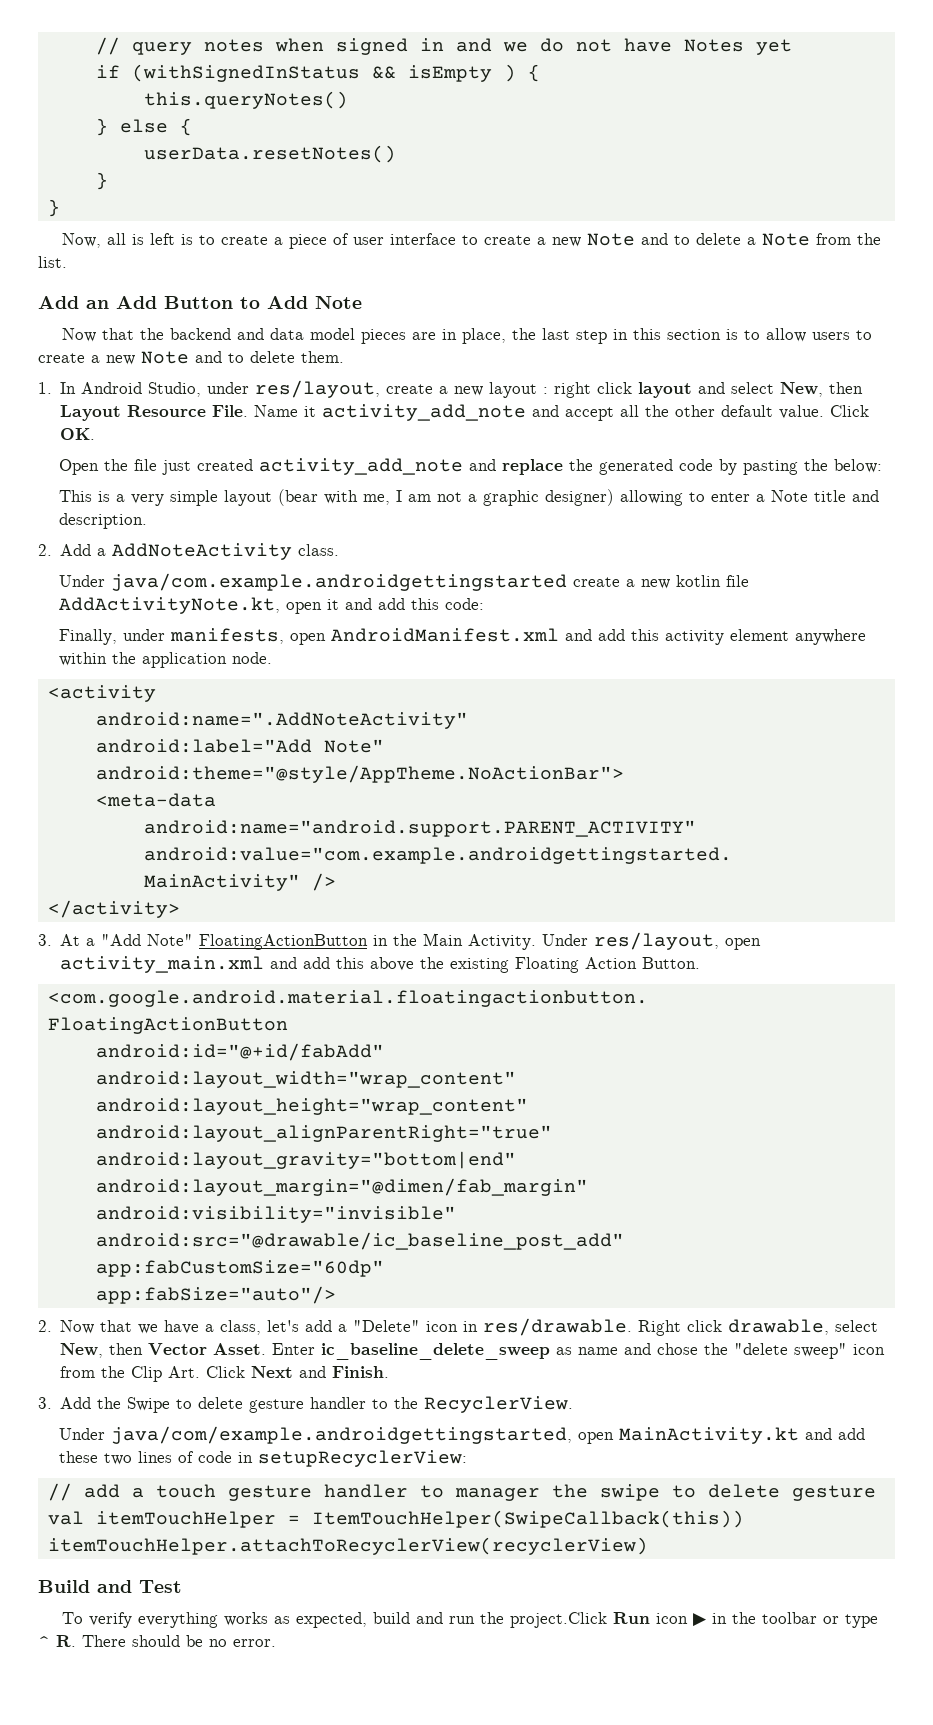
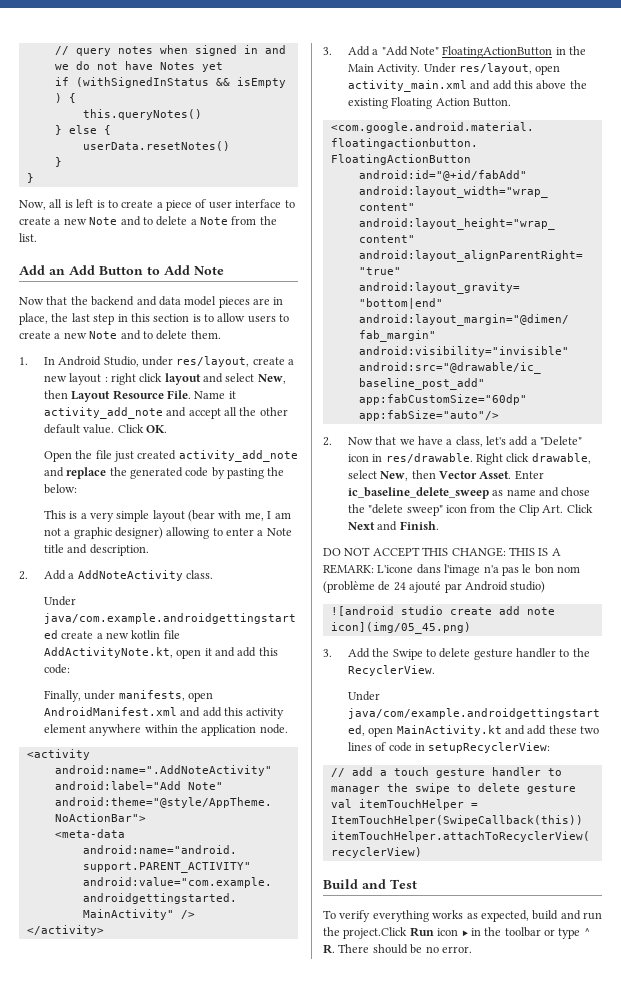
- 3. At a "Add Note" FloatingActionButton in the Main Activity.
+ 3. Add a "Add Note" FloatingActionButton in the Main Activity.
+ DO NOT ACCEPT THIS CHANGE: THIS IS A REMARK: L'icone dans l'image n'a pas le bon nom (problème de 24 ajouté par Android studio)
+ ![android studio create add note icon](img/05_45.png)

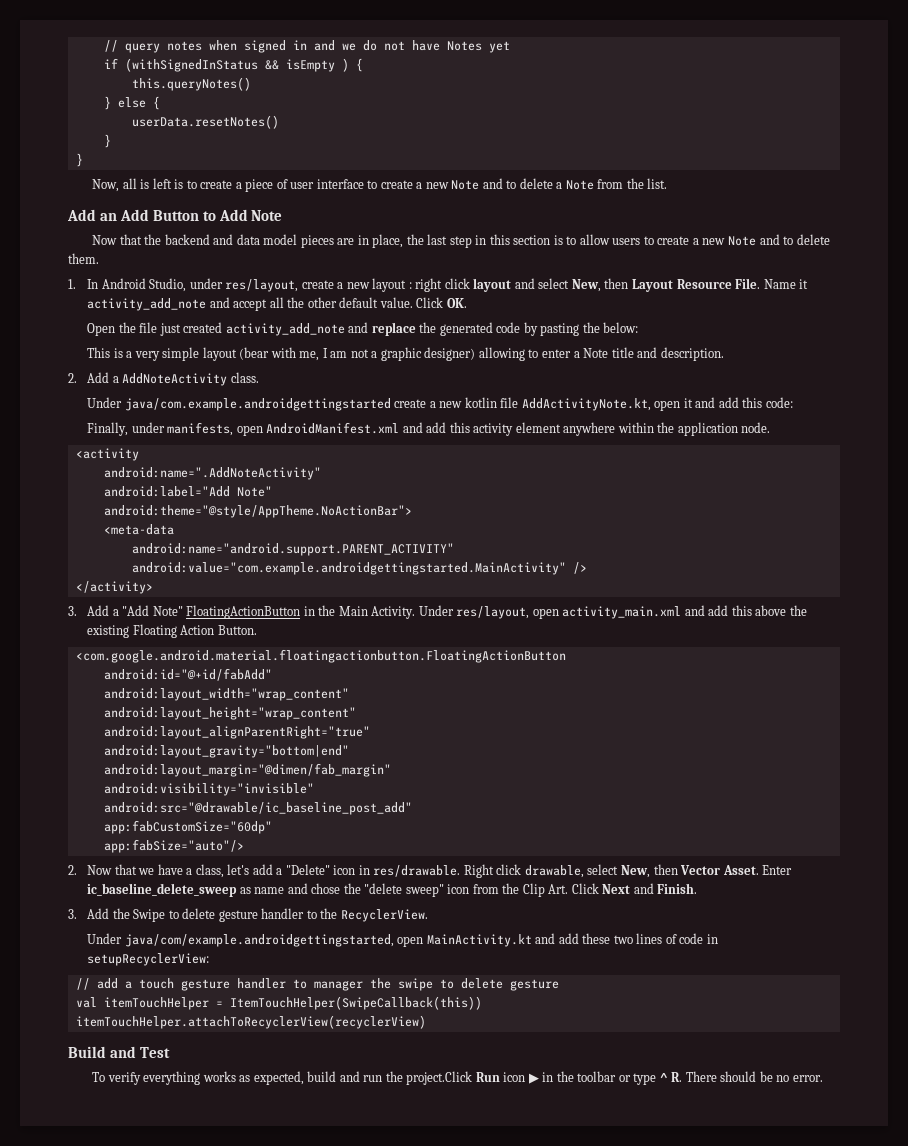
- DO NOT ACCEPT THIS CHANGE: THIS IS A REMARK: L'icone dans l'image n'a pas le bon nom (problème de 24 ajouté par Android studio)
- ![android studio create add note icon](img/05_45.png)

